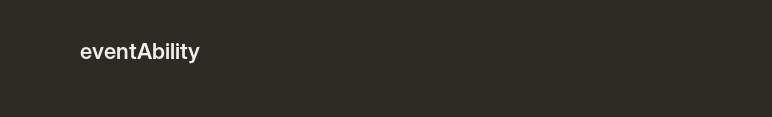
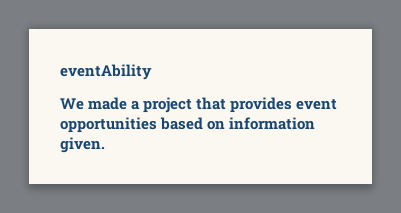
+ We made a project that provides event opportunities based on information given.

